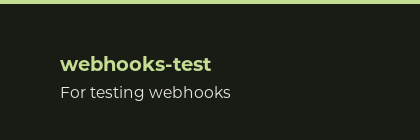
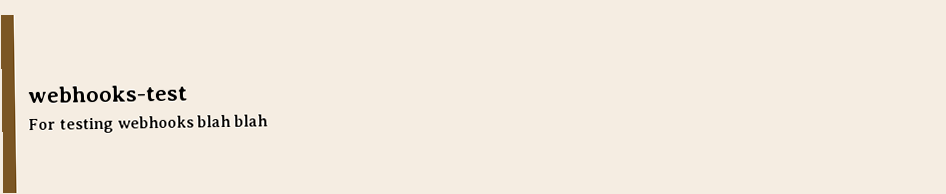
- For testing webhooks
+ For testing webhooks blah blah

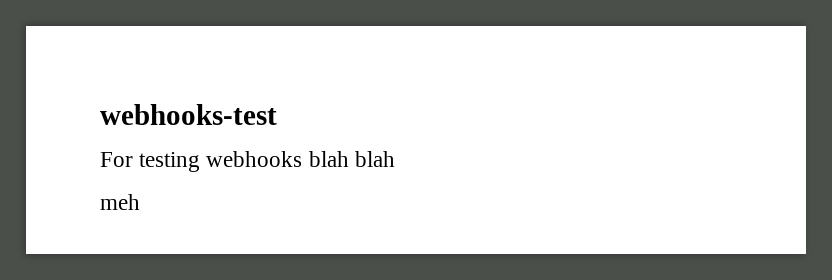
+ meh

